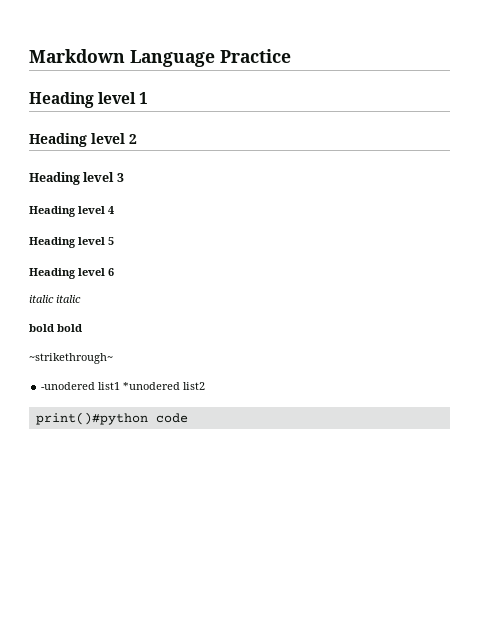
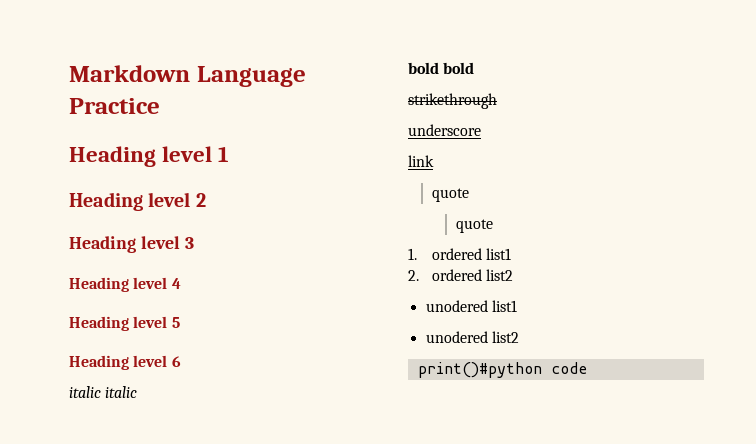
- ~strikethrough~
- -unodered list1 *unodered list2
+ strikethrough
+ underscore
+ link
+ quote
+ quote
+ 1. ordered list1
+ 2. ordered list2
+ unodered list1
+ unodered list2

